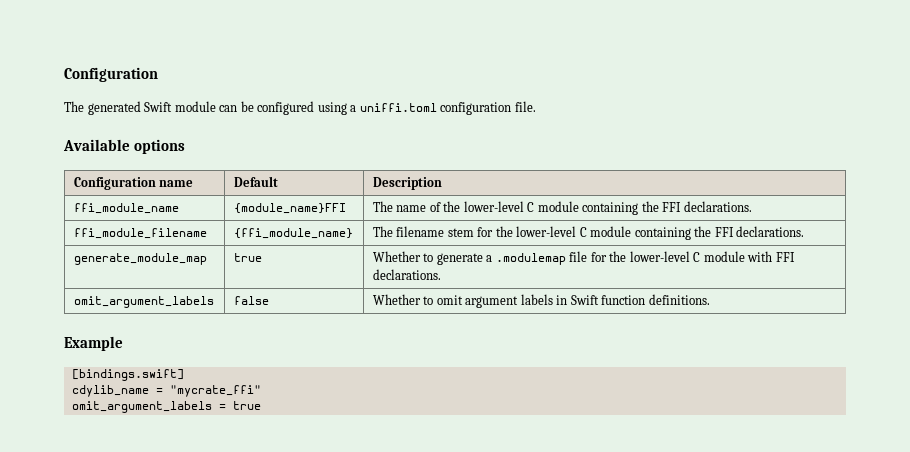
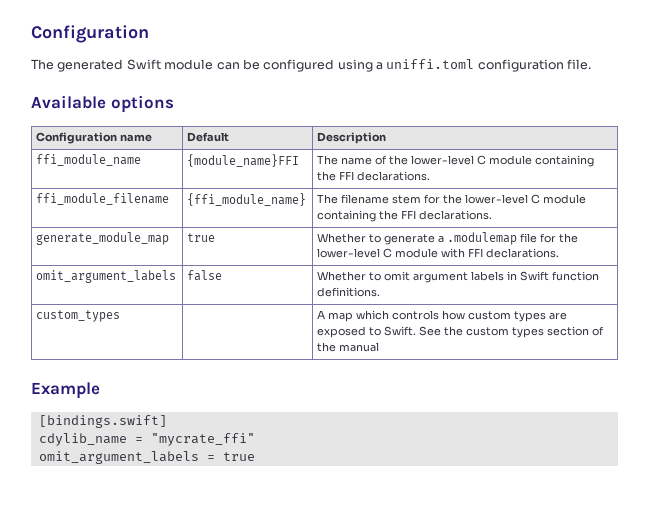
+ custom_types | | A map which controls how custom types are exposed to Swift. See the custom types section of the manual

